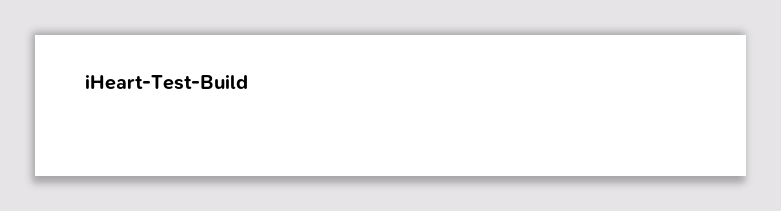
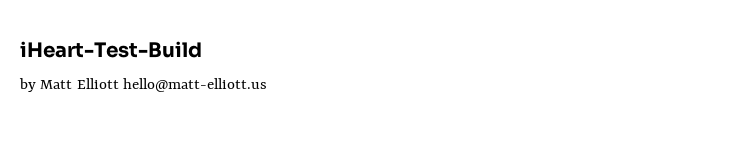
+ by Matt Elliott hello@matt-elliott.us

